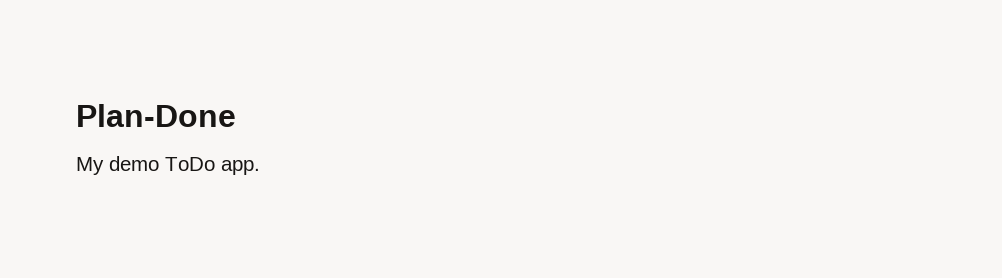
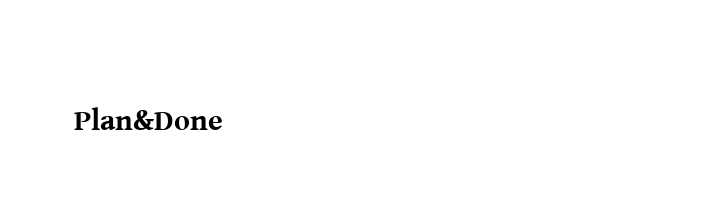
- Plan-Done
- My demo ToDo app.
+ Plan&Done

